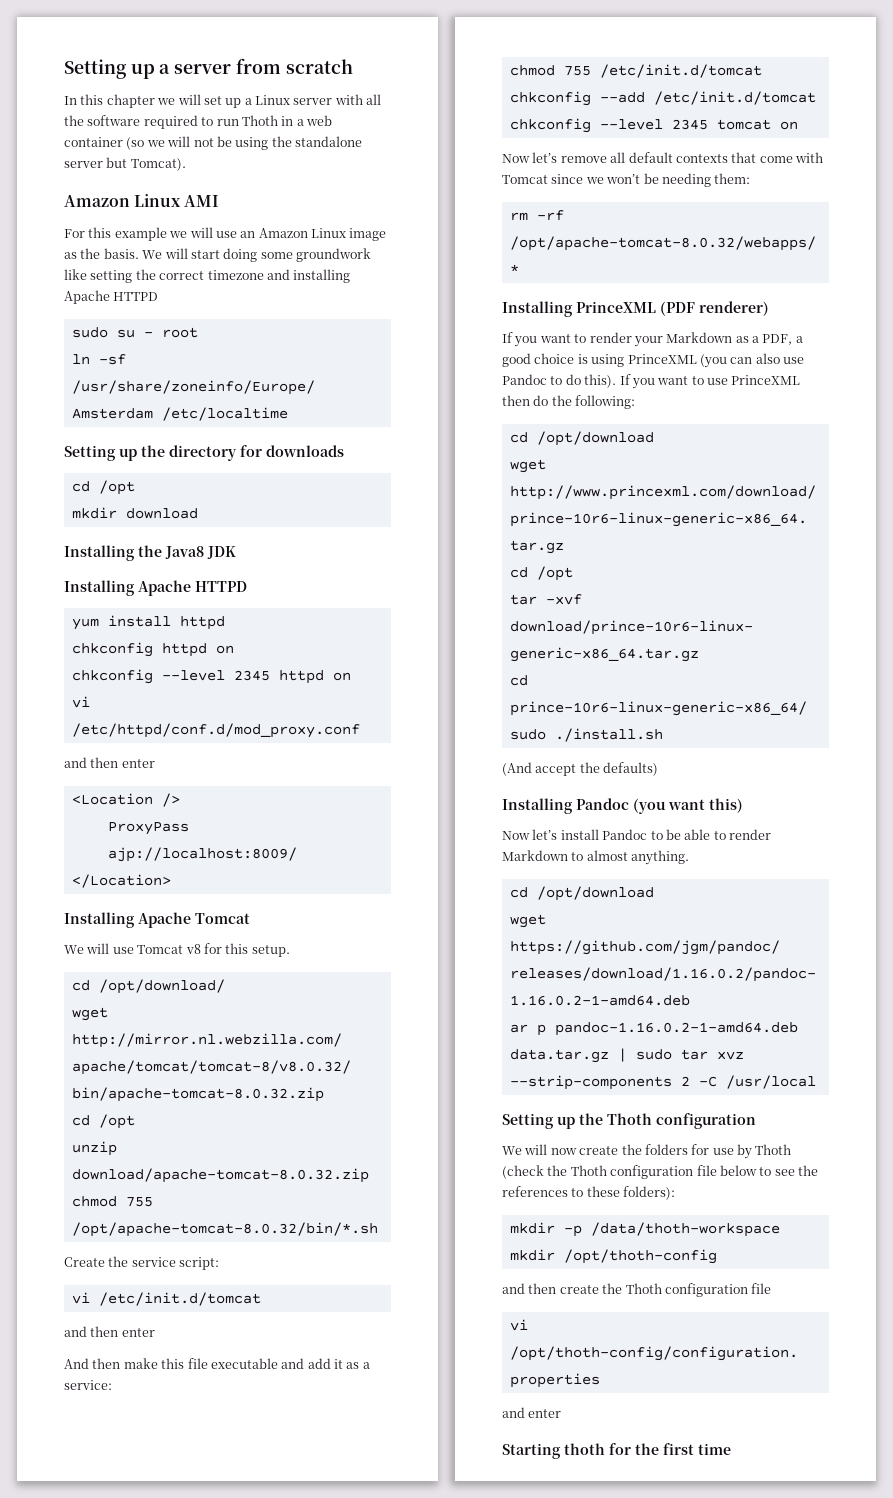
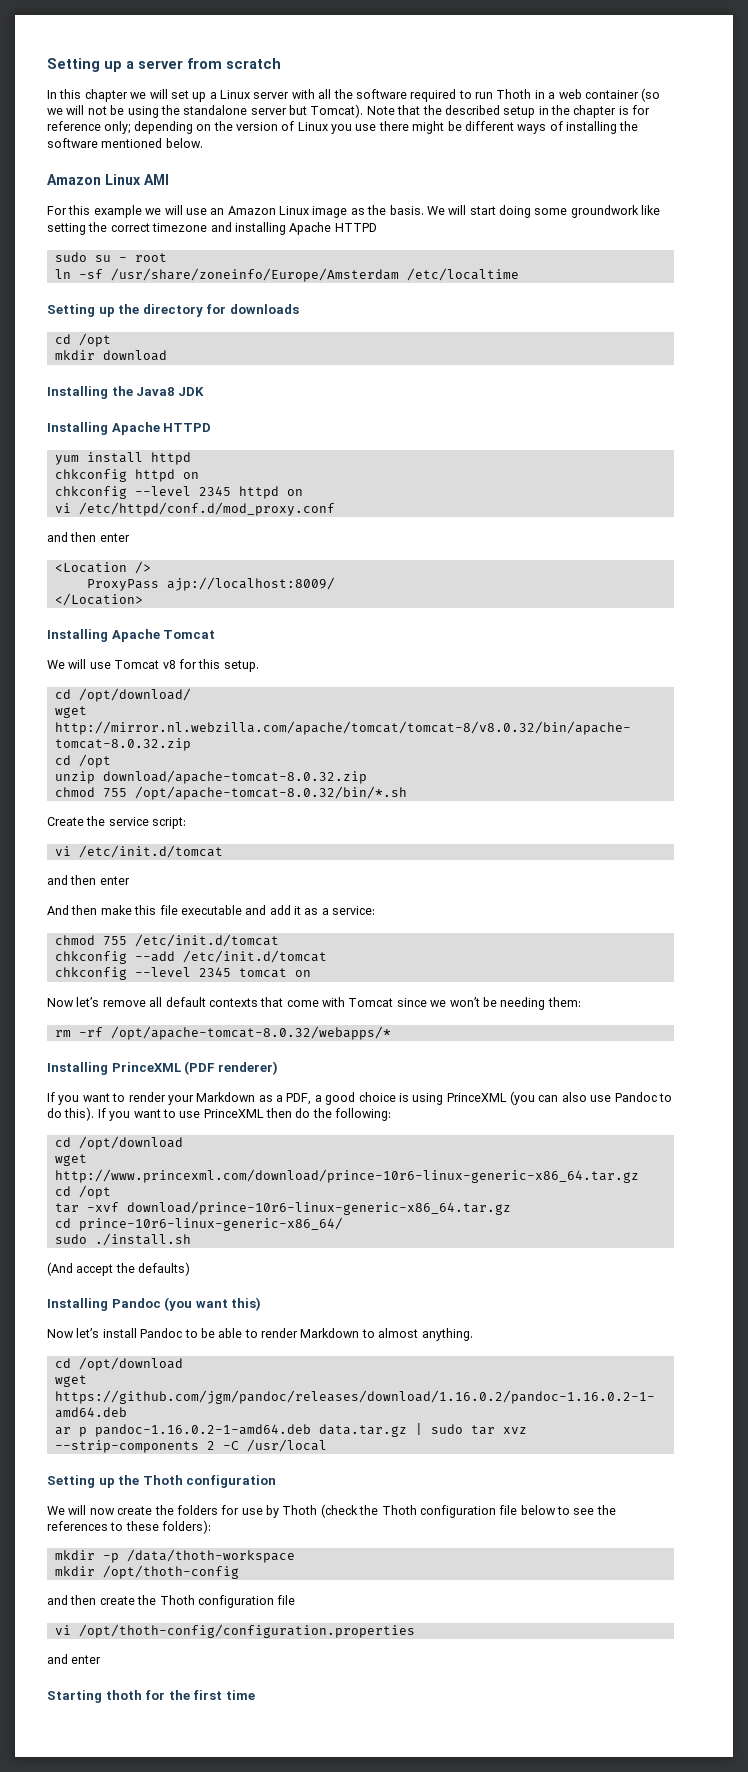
+ Note that the described setup in the chapter is for reference only; depending on the version of Linux you use there might be different ways of installing the software mentioned below.

